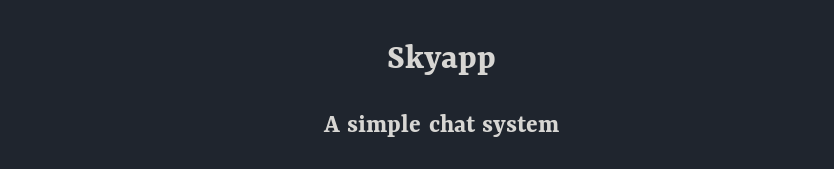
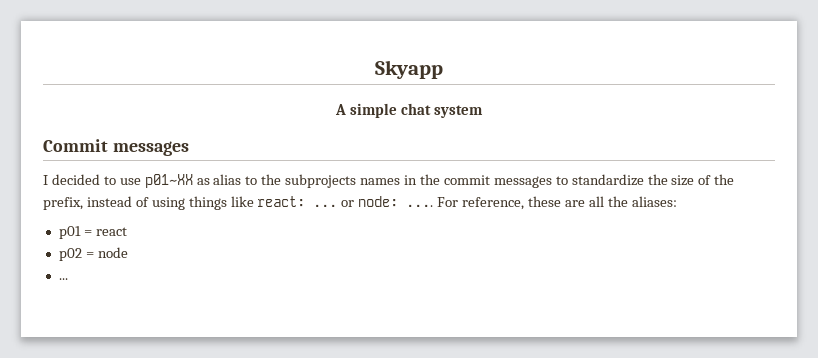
+ Commit messages
+ I decided to use p01~XX as alias to the subprojects names in the commit messages to standardize the size of the prefix, instead of using things like react: ... or node: .... For reference, these are all the aliases:
+ p01 = react
+ p02 = node
+ ...

